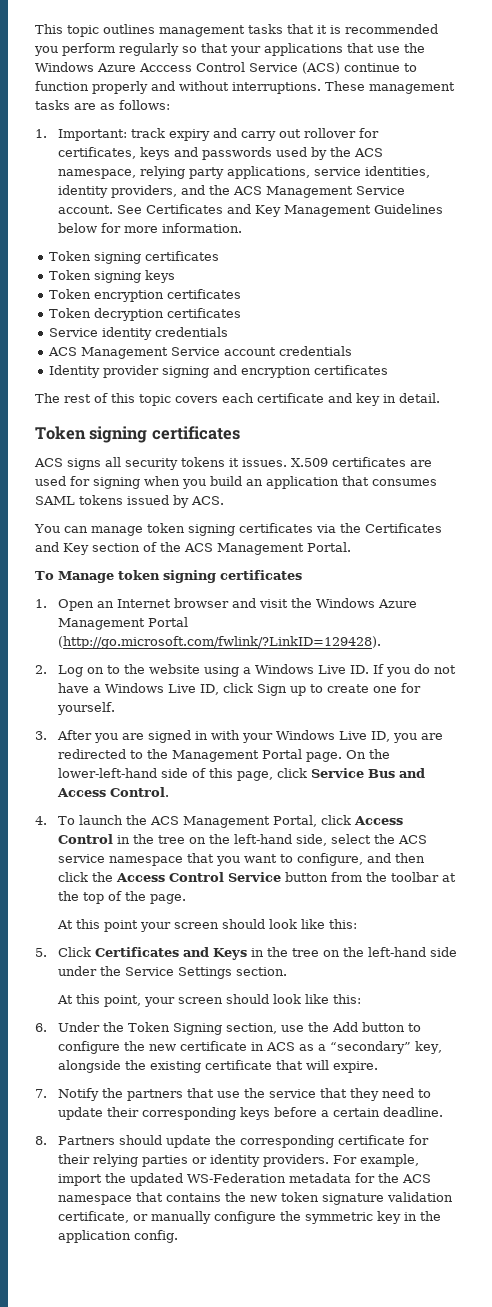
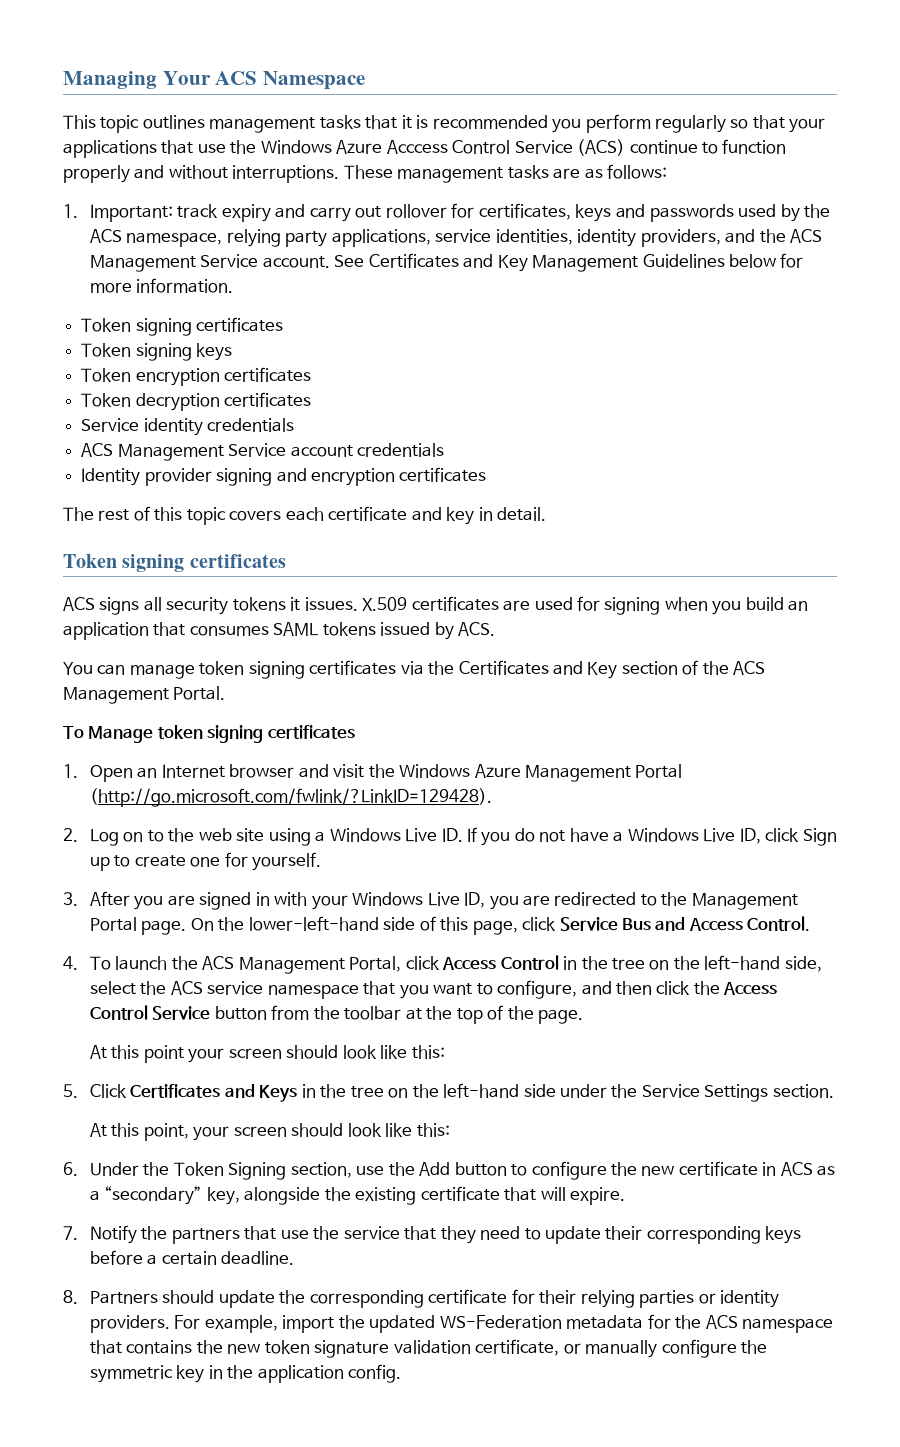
+ Managing Your ACS Namespace
- 2. Log on to the website using a Windows Live ID. If you do not have a Windows Live ID, click Sign up to create one for yourself.
+ 2. Log on to the web site using a Windows Live ID. If you do not have a Windows Live ID, click Sign up to create one for yourself.

